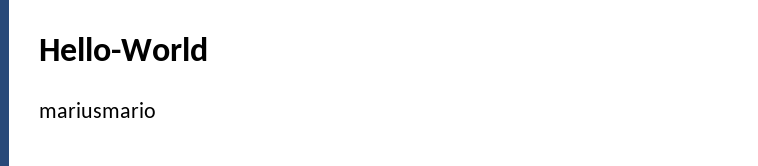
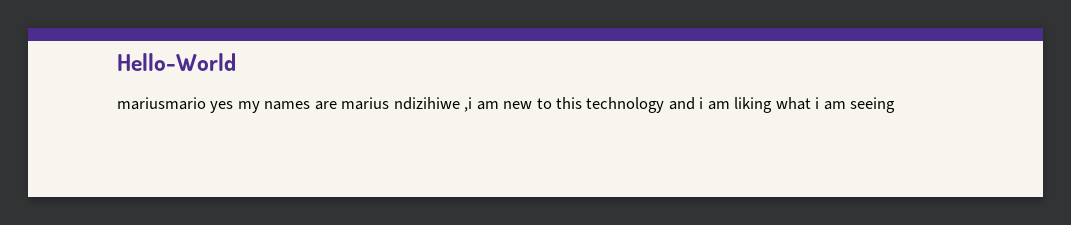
- mariusmario
+ mariusmario yes my names are marius ndizihiwe ,i am new to this technology and i am liking what i am seeing

